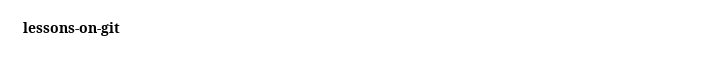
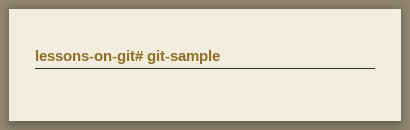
- lessons-on-git
+ lessons-on-git# git-sample

